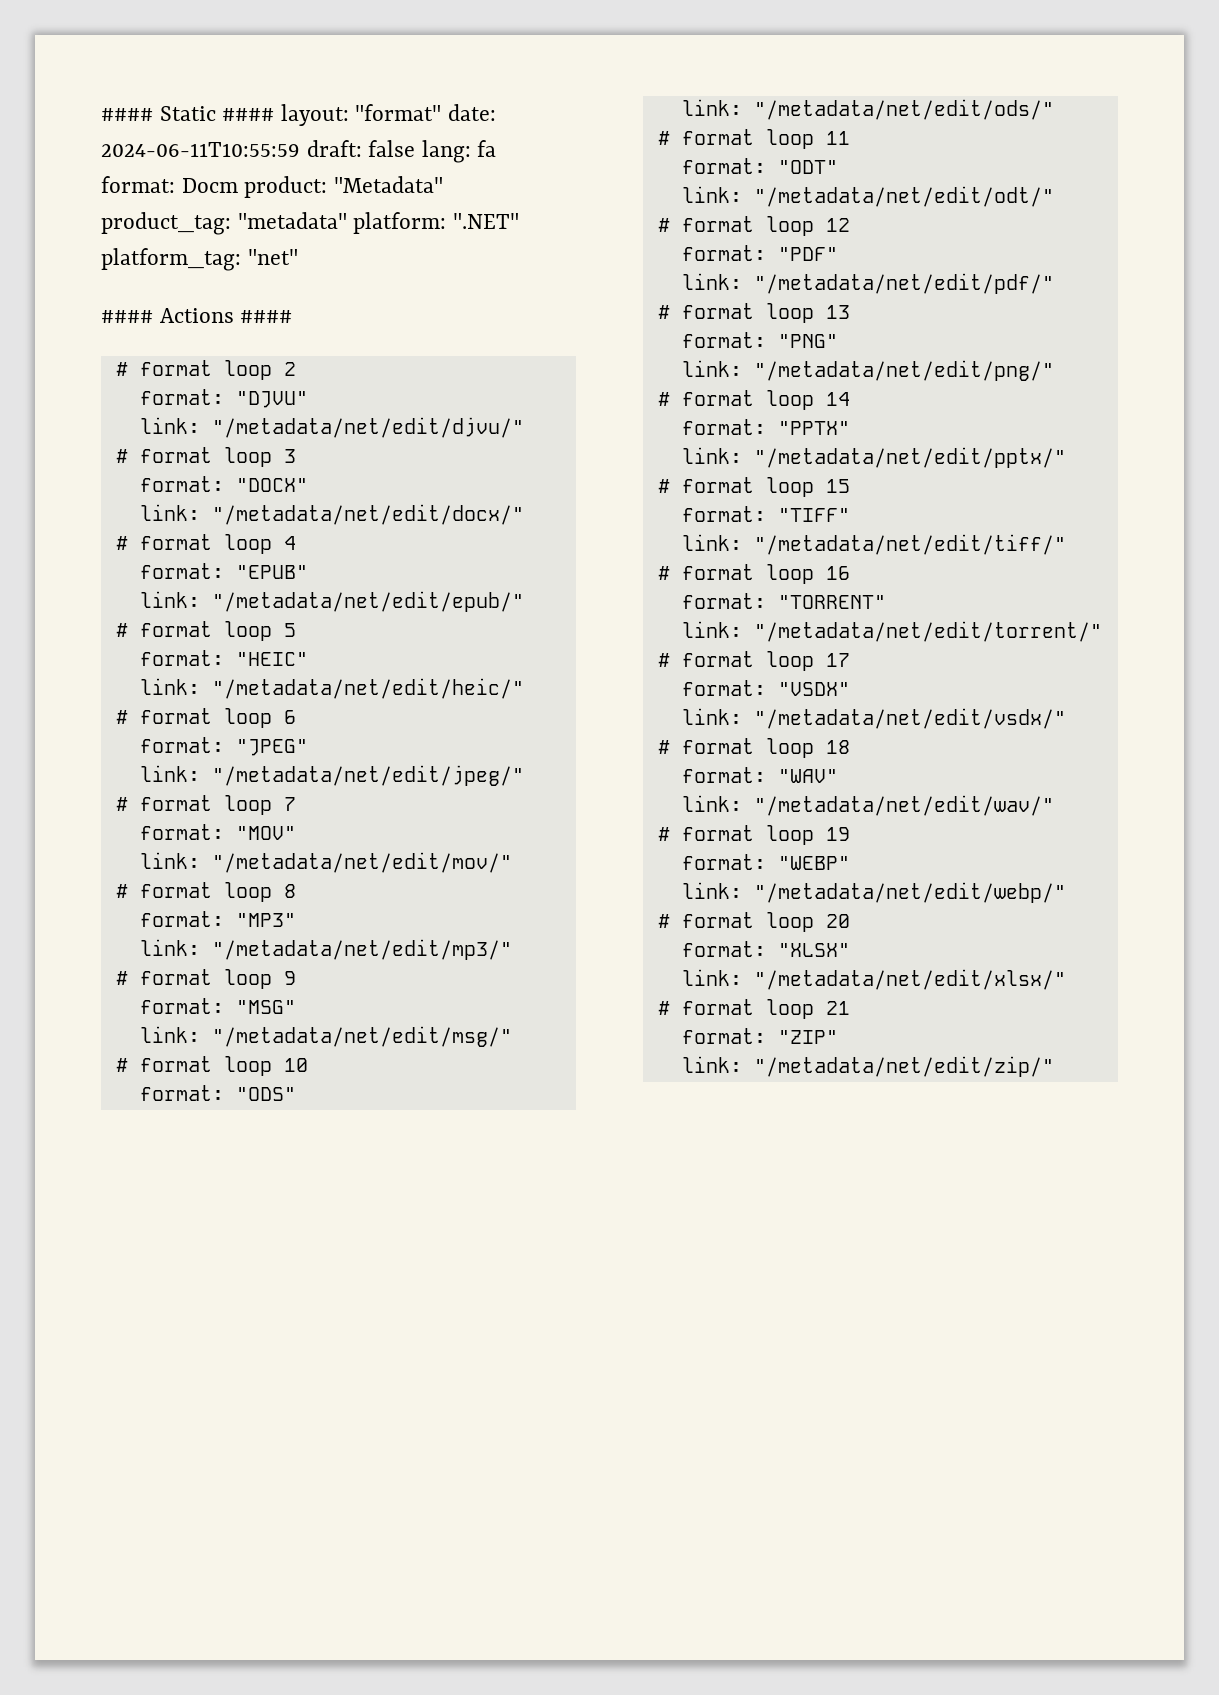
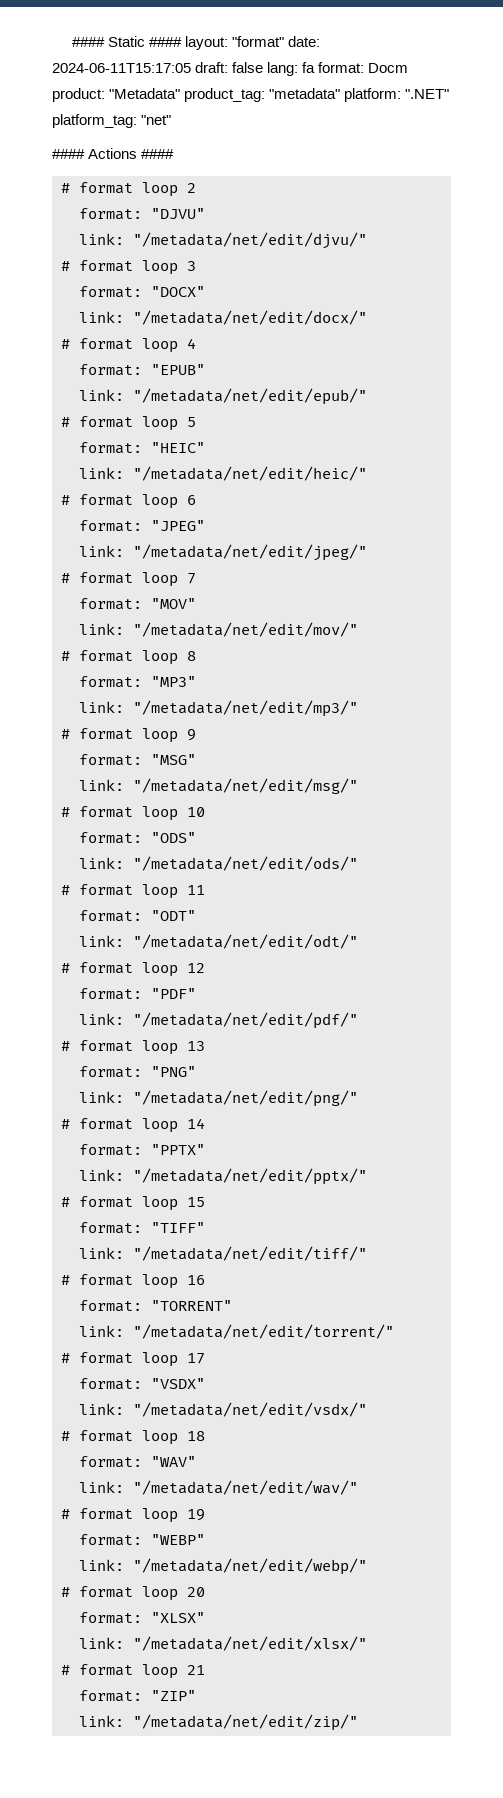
- #### Static #### layout: "format" date: 2024-06-11T10:55:59 draft: false lang: fa format: Docm product: "Metadata" product_tag: "metadata" platform: ".NET" platform_tag: "net"
+ #### Static #### layout: "format" date: 2024-06-11T15:17:05 draft: false lang: fa format: Docm product: "Metadata" product_tag: "metadata" platform: ".NET" platform_tag: "net"

